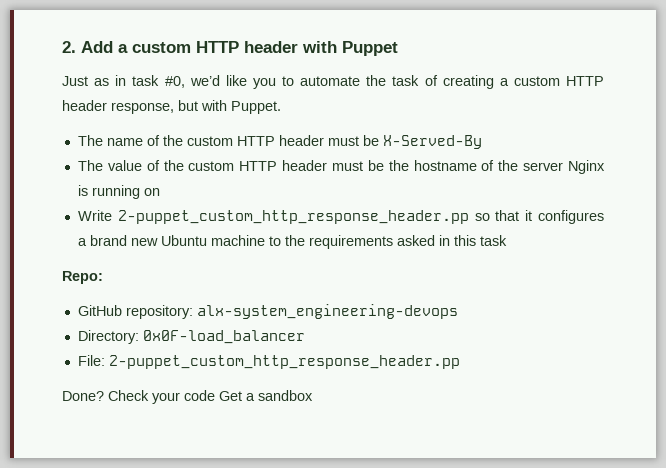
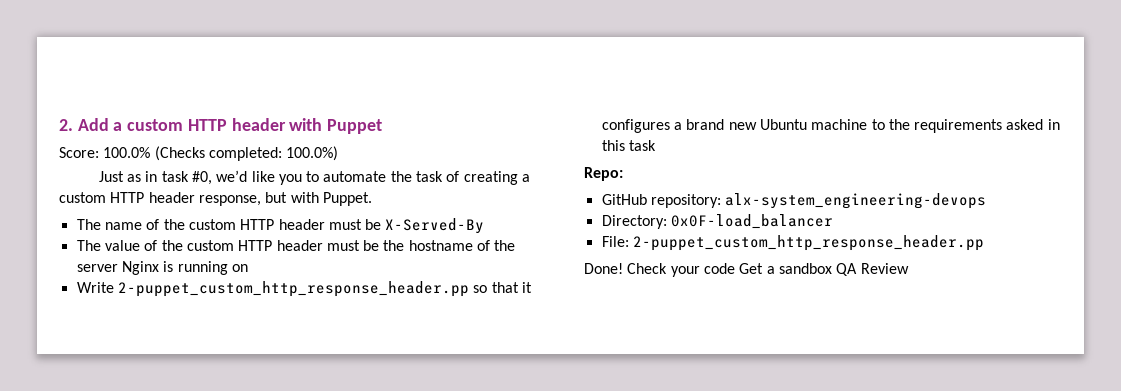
+ Score: 100.0% (Checks completed: 100.0%)
- Done?
+ Done!
- Check your code Get a sandbox
+ Check your code Get a sandbox QA Review

